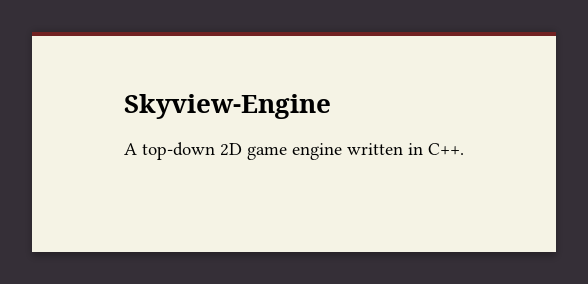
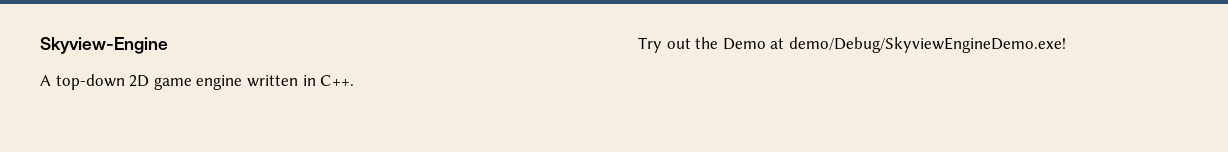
+ Try out the Demo at demo/Debug/SkyviewEngineDemo.exe!

